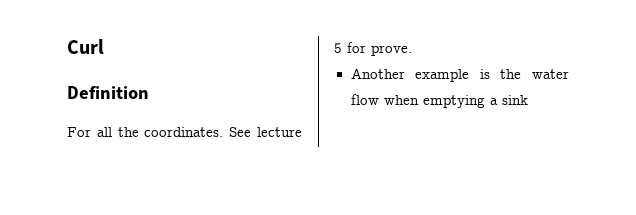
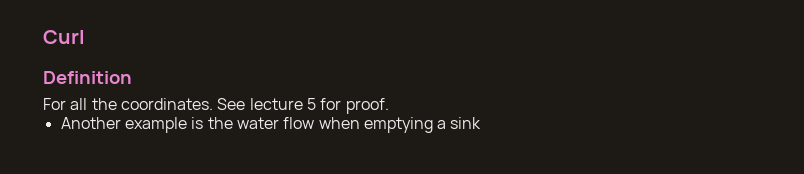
- See lecture 5 for prove.
+ See lecture 5 for proof.

